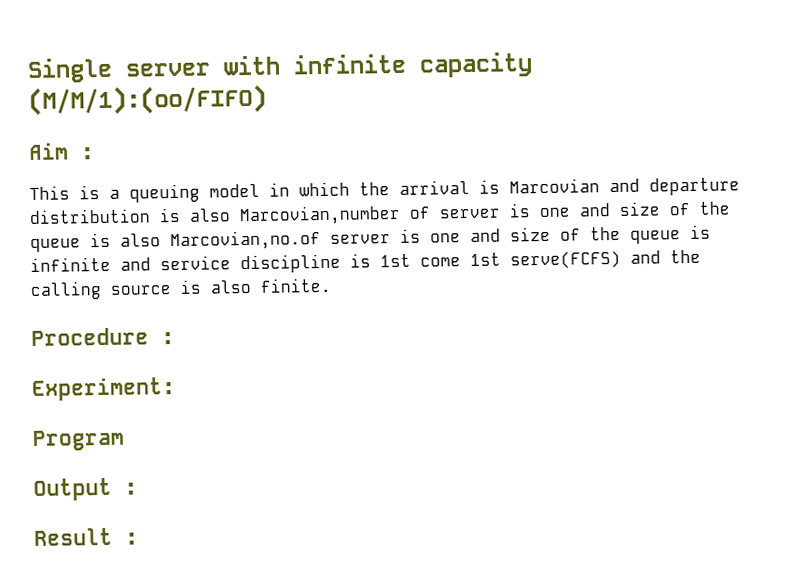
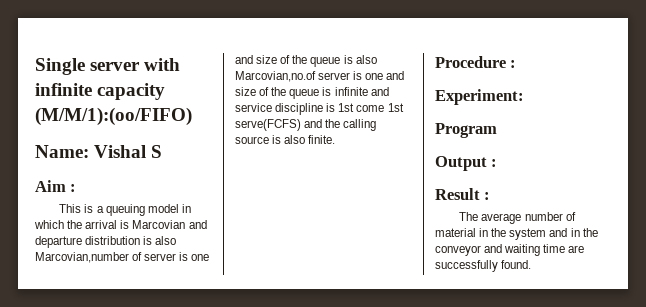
+ Name: Vishal S
+ The average number of material in the system and in the conveyor and waiting time are successfully found.

